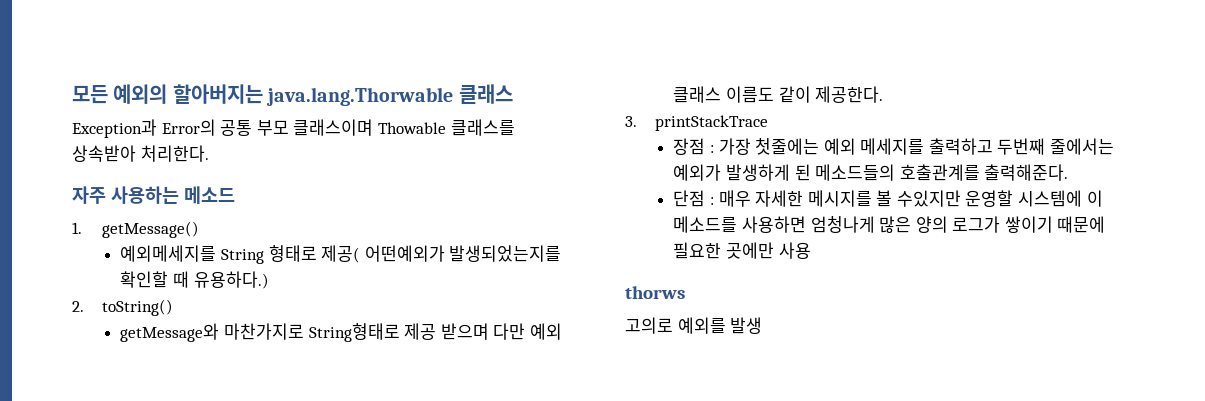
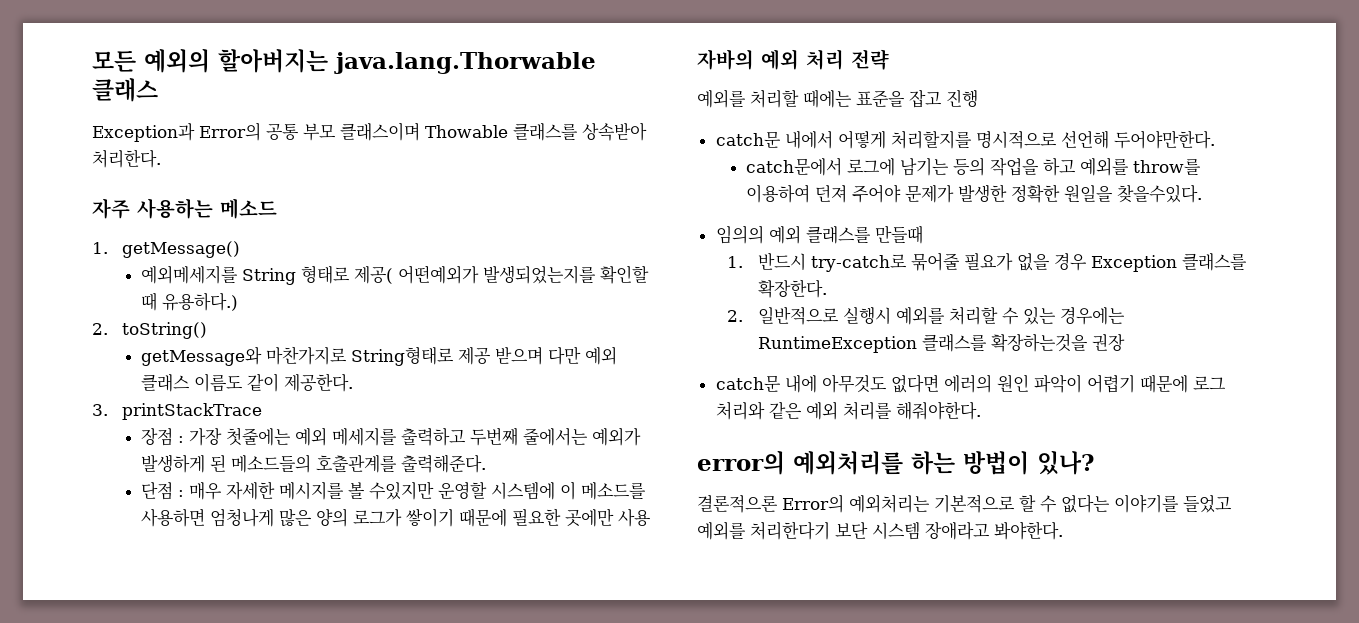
- thorws
- 고의로 예외를 발생
+ 자바의 예외 처리 전략
+ 예외를 처리할 때에는 표준을 잡고 진행
+ catch문 내에서 어떻게 처리할지를 명시적으로 선언해 두어야만한다.
+ catch문에서 로그에 남기는 등의 작업을 하고 예외를 throw를 이용하여 던져 주어야 문제가 발생한 정확한 원일을 찾을수있다.
+ 임의의 예외 클래스를 만들때
+ 1. 반드시 try-catch로 묶어줄 필요가 없을 경우 Exception 클래스를 확장한다.
+ 2. 일반적으로 실행시 예외를 처리할 수 있는 경우에는 RuntimeException 클래스를 확장하는것을 권장
+ catch문 내에 아무것도 없다면 에러의 원인 파악이 어렵기 때문에 로그 처리와 같은 예외 처리를 해줘야한다.
+ error의 예외처리를 하는 방법이 있나?
+ 결론적으론 Error의 예외처리는 기본적으로 할 수 없다는 이야기를 들었고 예외를 처리한다기 보단 시스템 장애라고 봐야한다.

